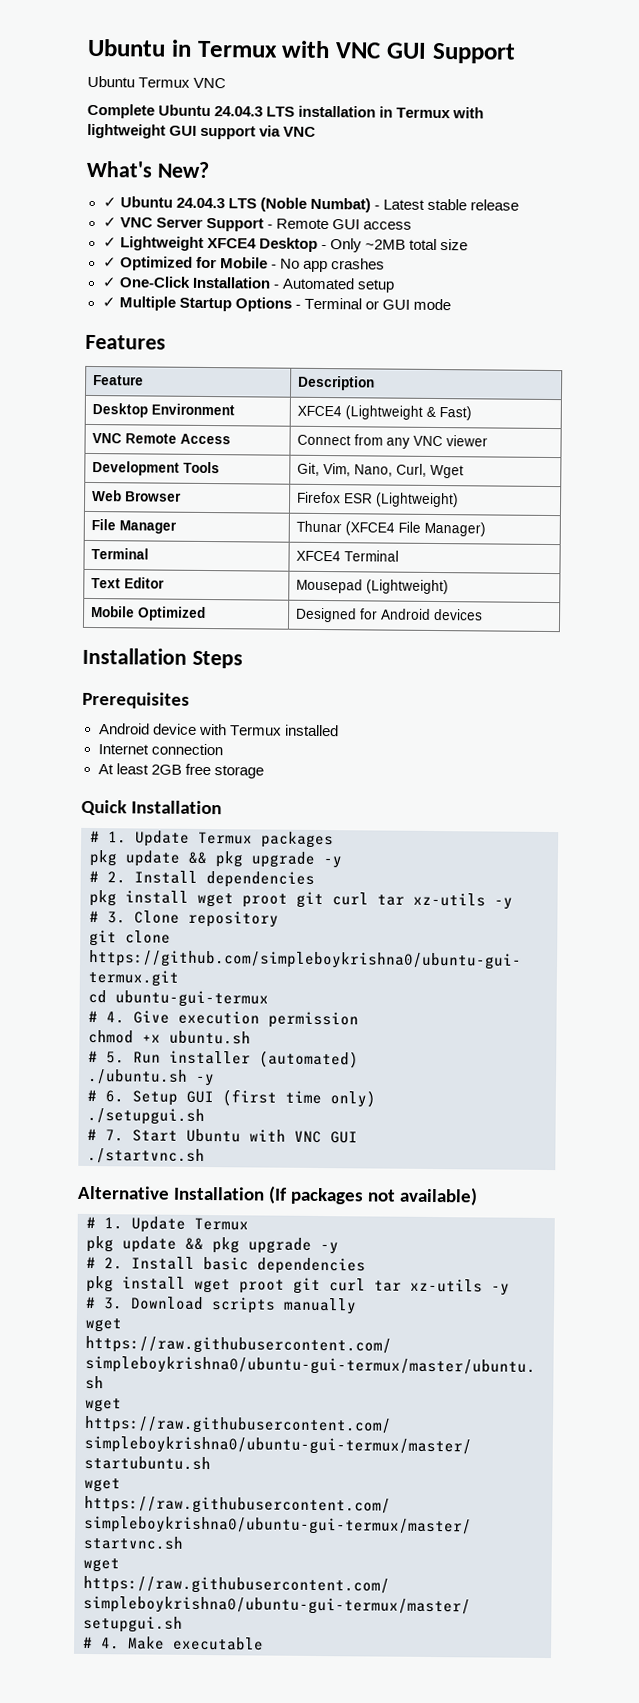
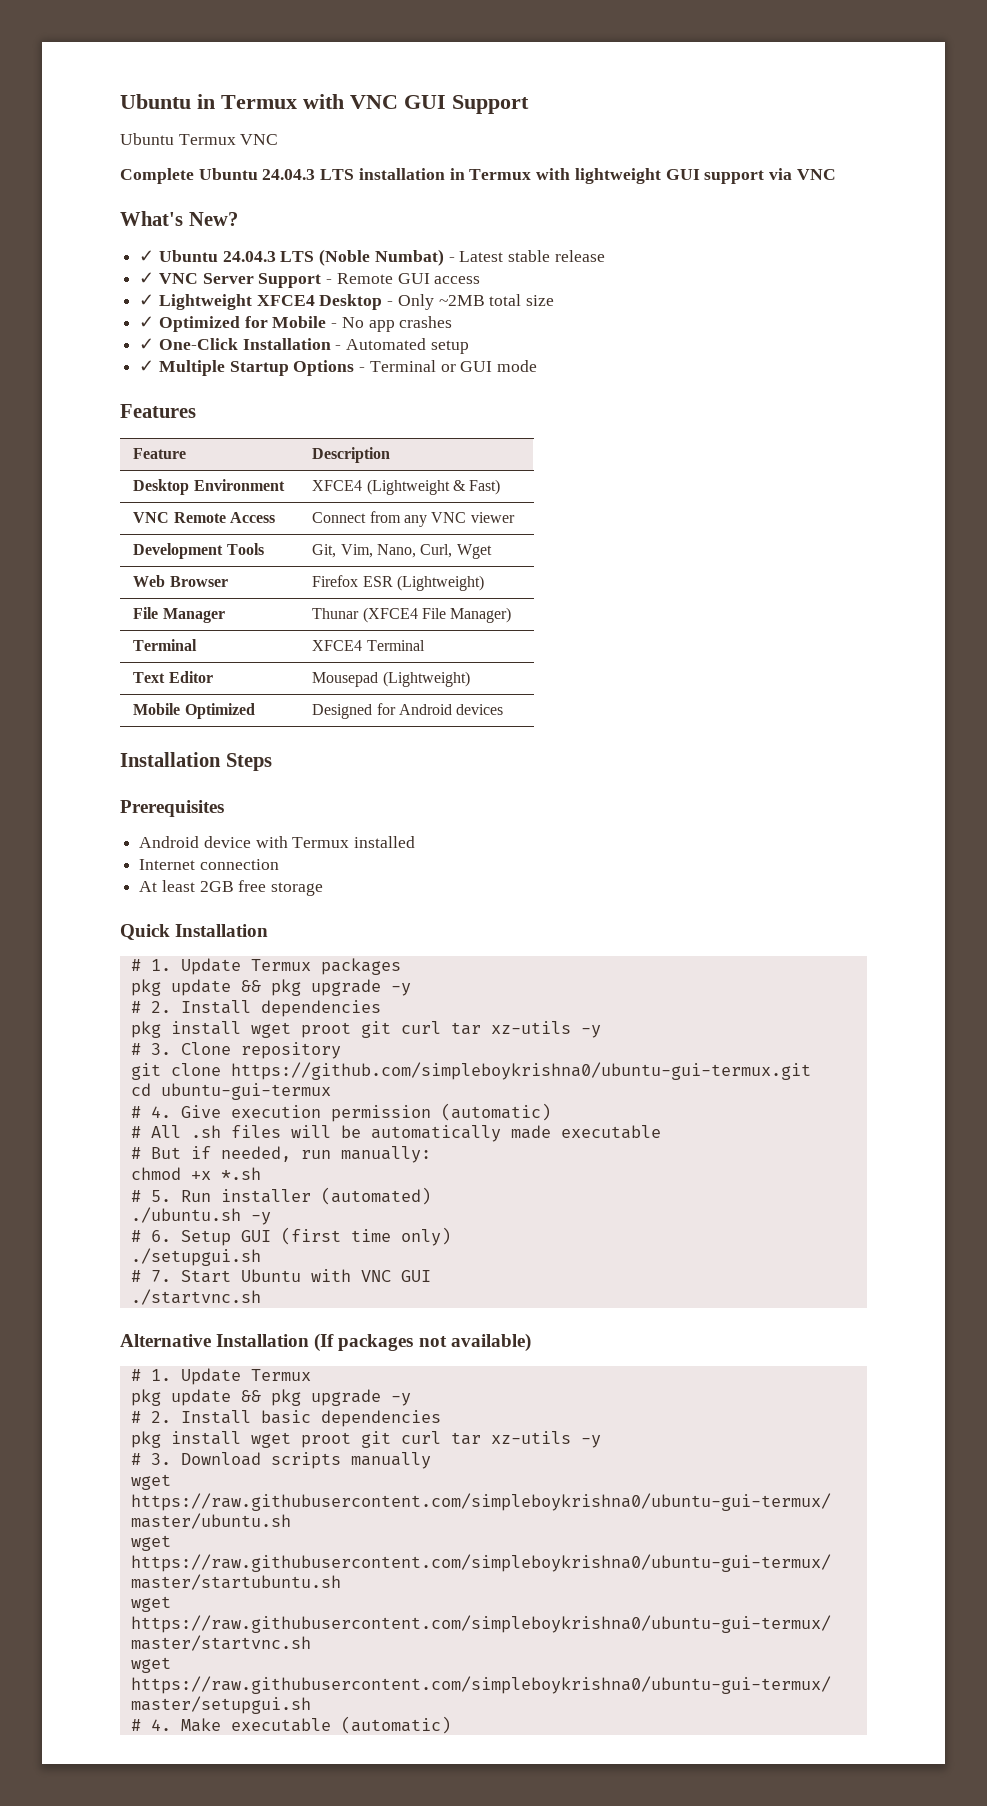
- # 4. Give execution permission
+ # 4. Give execution permission (automatic)
+ # All .sh files will be automatically made executable
+ # But if needed, run manually:
- chmod +x ubuntu.sh
+ chmod +x *.sh
- # 4. Make executable
+ # 4. Make executable (automatic)

